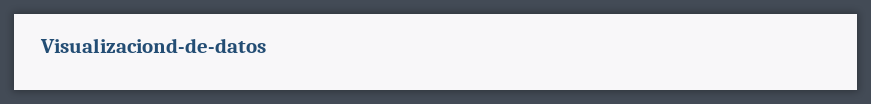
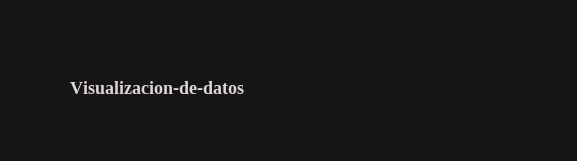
- Visualizaciond-de-datos
+ Visualizacion-de-datos

